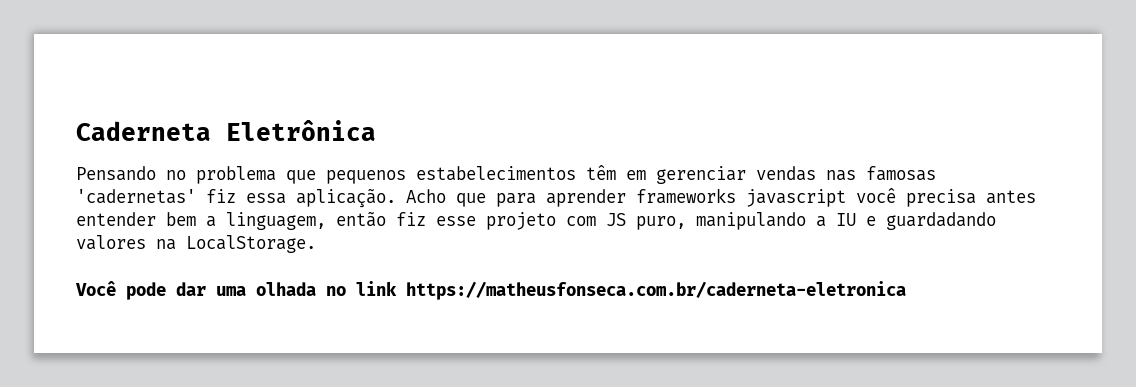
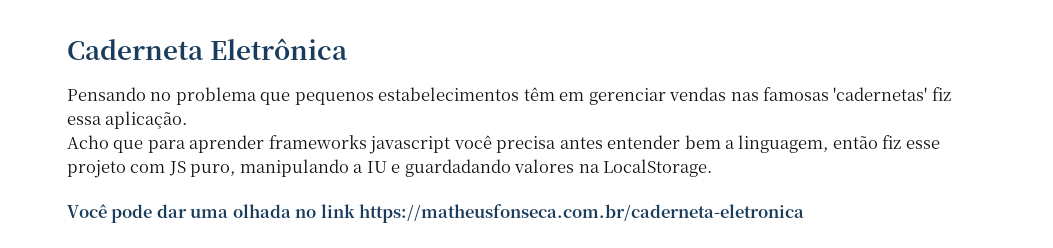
- Pensando no problema que pequenos estabelecimentos têm em gerenciar vendas nas famosas 'cadernetas' fiz essa aplicação. Acho que para aprender frameworks javascript você precisa antes entender bem a linguagem, então fiz esse projeto com JS puro, manipulando a IU e guardadando valores na LocalStorage.
+ Pensando no problema que pequenos estabelecimentos têm em gerenciar vendas nas famosas 'cadernetas' fiz essa aplicação.
+ Acho que para aprender frameworks javascript você precisa antes entender bem a linguagem, então fiz esse projeto com JS puro, manipulando a IU e guardadando valores na LocalStorage.

